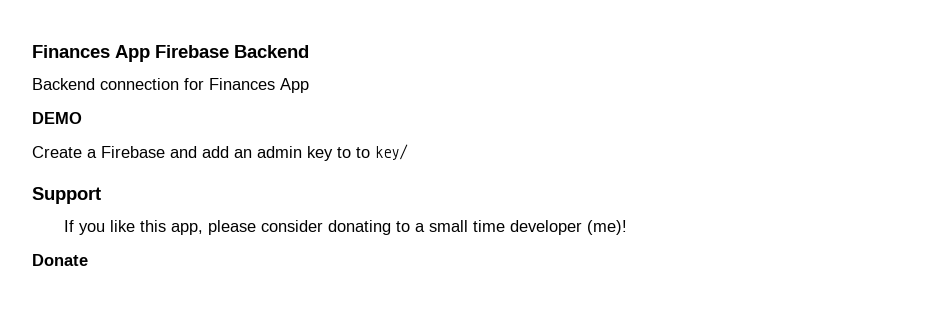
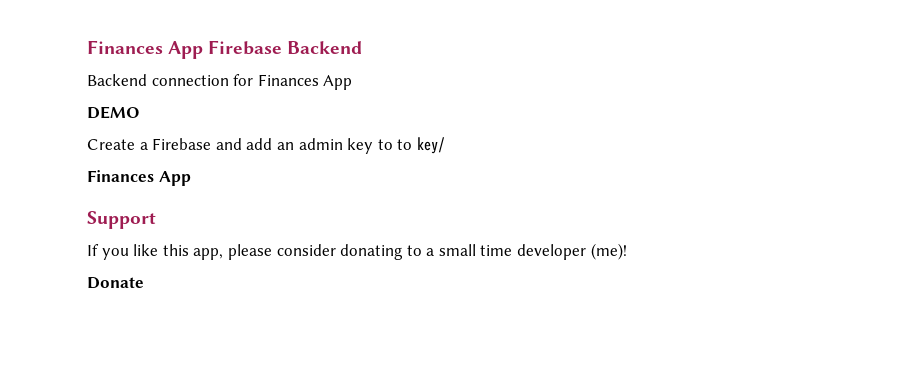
  Create a Firebase and add an admin key to to key/
+ Finances App

